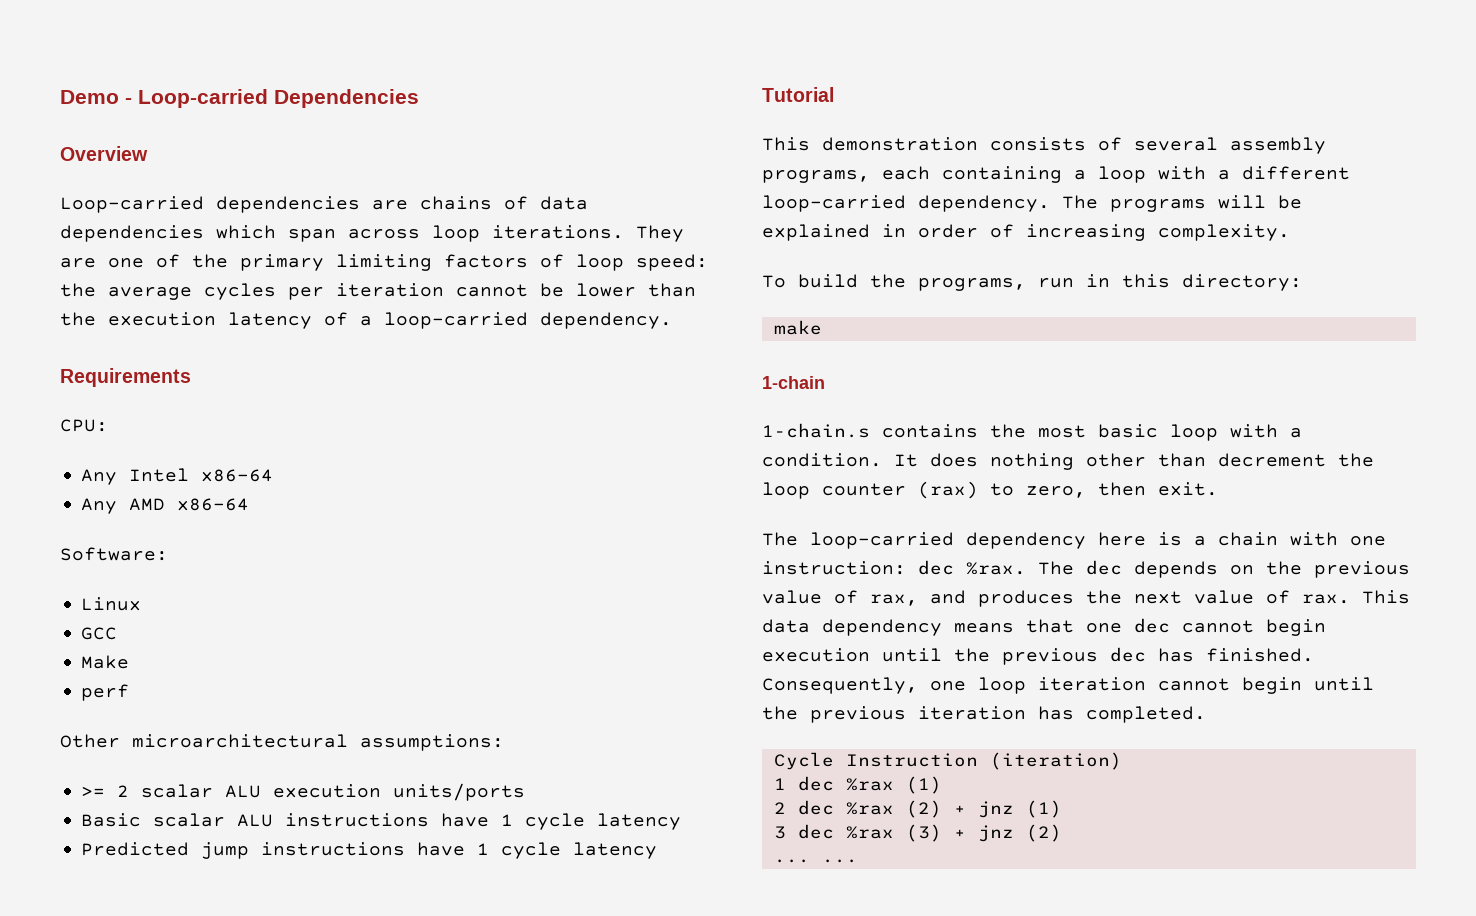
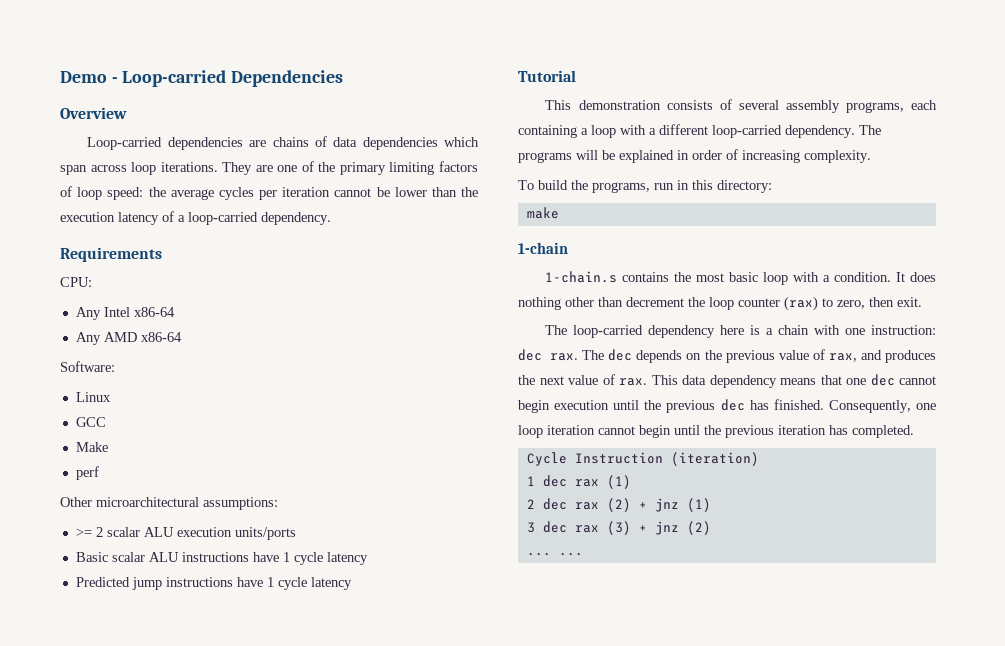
- The loop-carried dependency here is a chain with one instruction: dec %rax.
+ The loop-carried dependency here is a chain with one instruction: dec rax.
- 1 dec %rax (1)
+ 1 dec rax (1)
- 2 dec %rax (2) + jnz (1)
+ 2 dec rax (2) + jnz (1)
- 3 dec %rax (3) + jnz (2)
+ 3 dec rax (3) + jnz (2)

